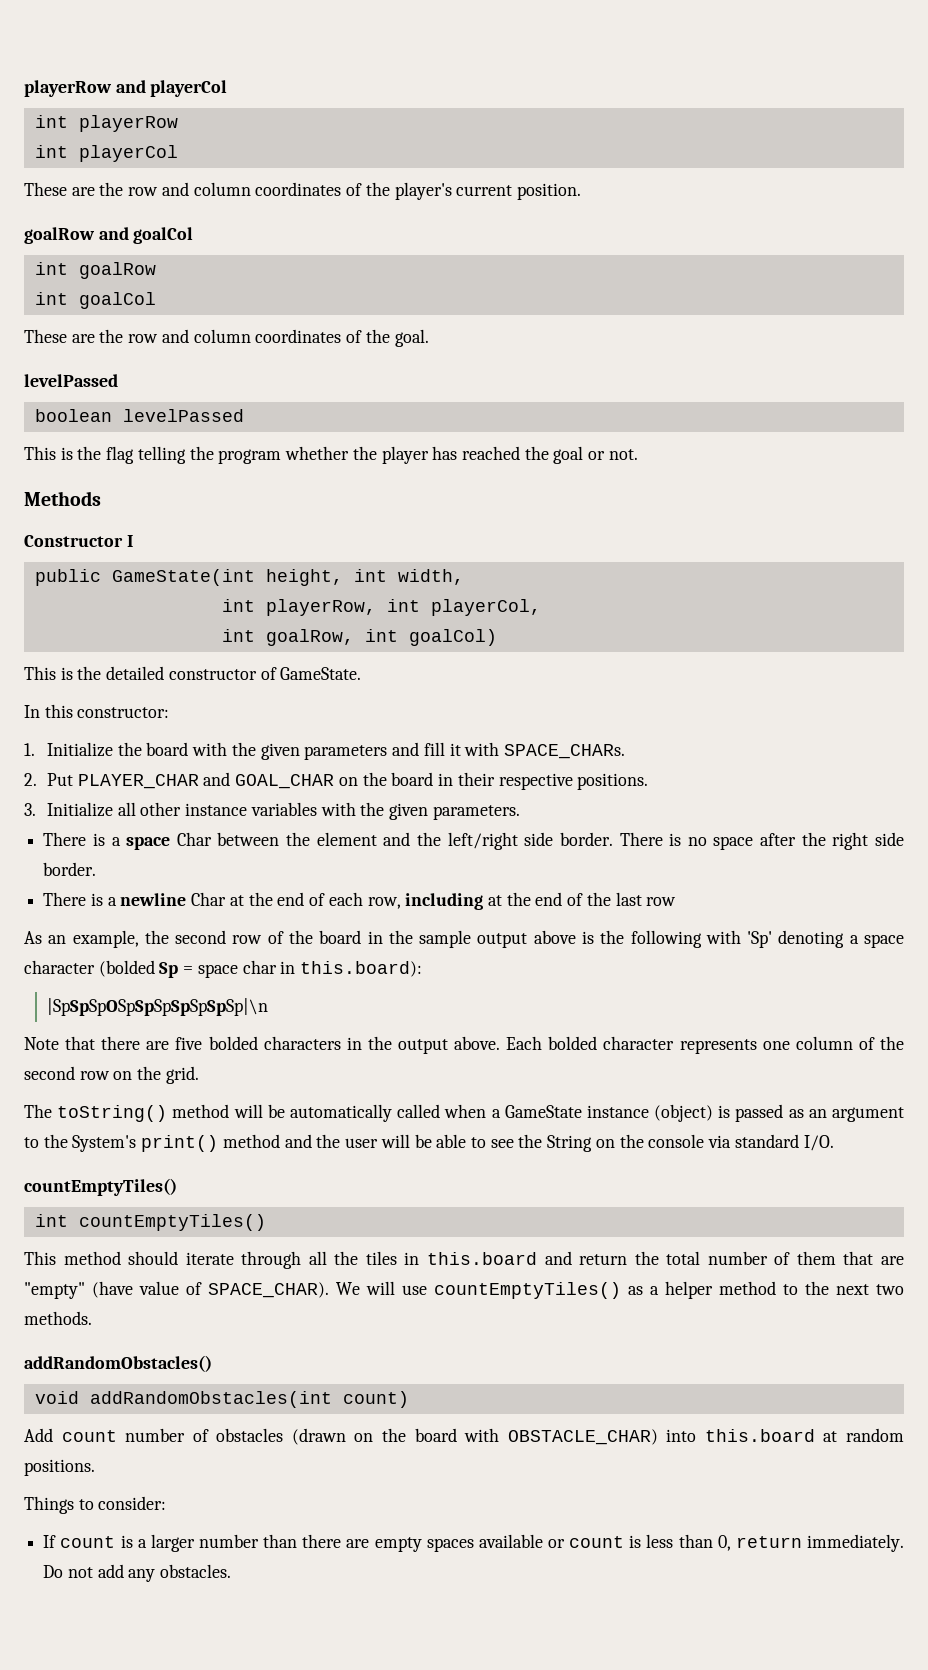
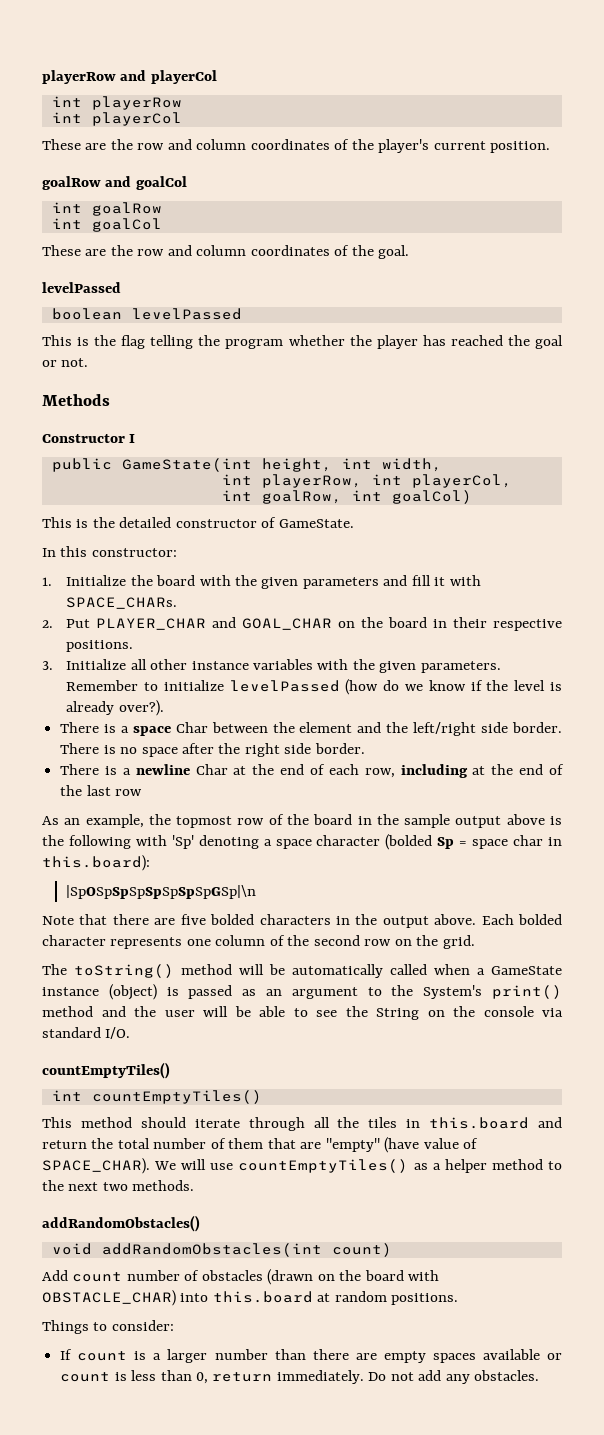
+ Remember to initialize levelPassed (how do we know if the level is already over?).
- As an example, the second row of the board in the sample output above is the following with 'Sp' denoting a space character (bolded Sp = space char in this.board):
+ As an example, the topmost row of the board in the sample output above is the following with 'Sp' denoting a space character (bolded Sp = space char in this.board):
- |SpSpSpOSpSpSpSpSpSpSp|\n
+ |SpOSpSpSpSpSpSpSpGSp|\n

